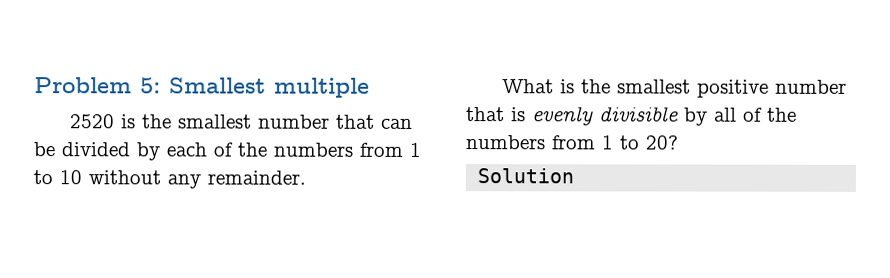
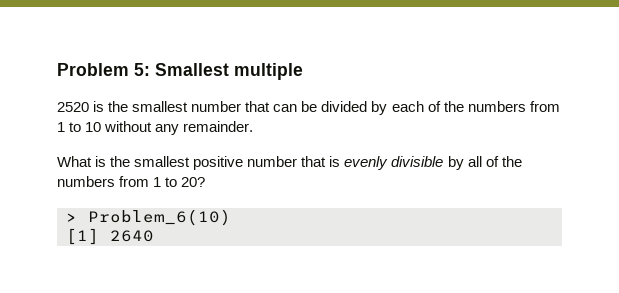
- Solution
+ > Problem_6(10)
+ [1] 2640

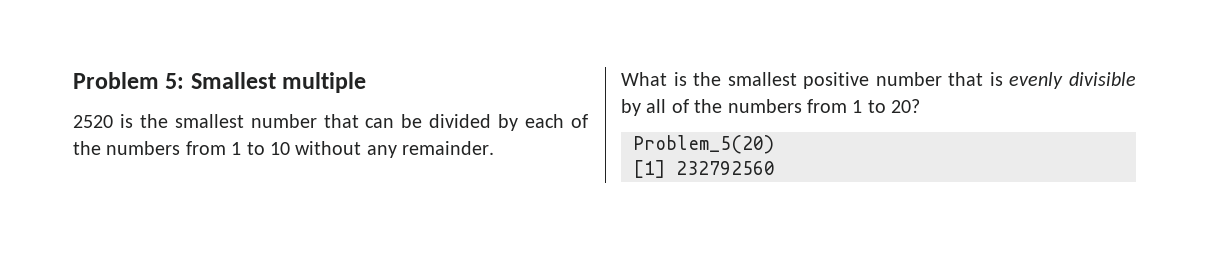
- > Problem_6(10)
+ Problem_5(20)
- [1] 2640
+ [1] 232792560

